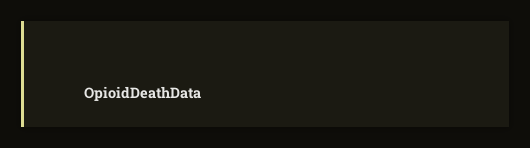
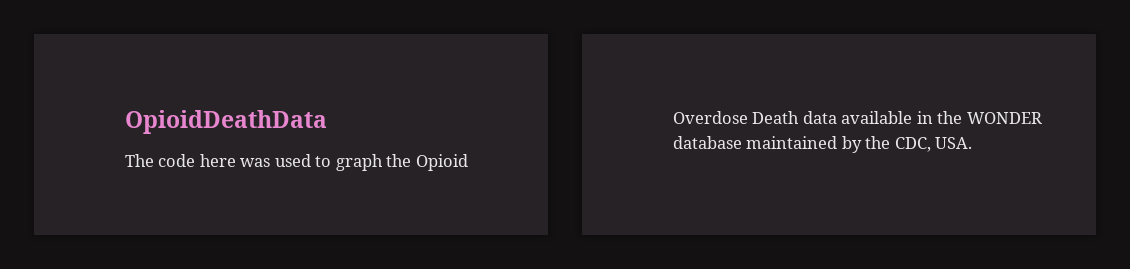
+ The code here was used to graph the Opioid Overdose Death data available in the WONDER database maintained by the CDC, USA.

